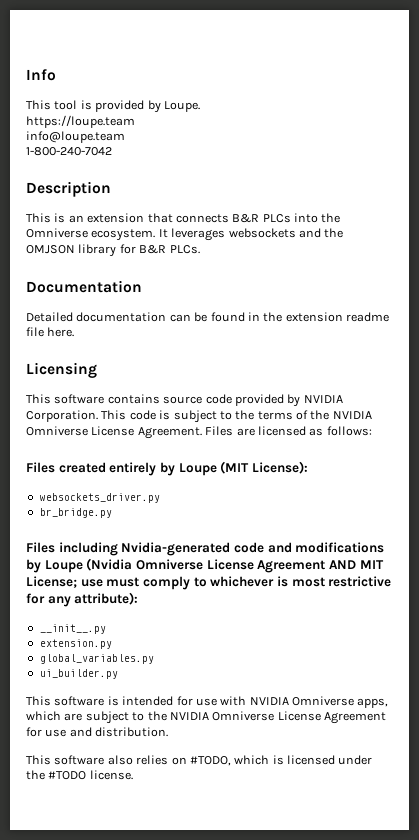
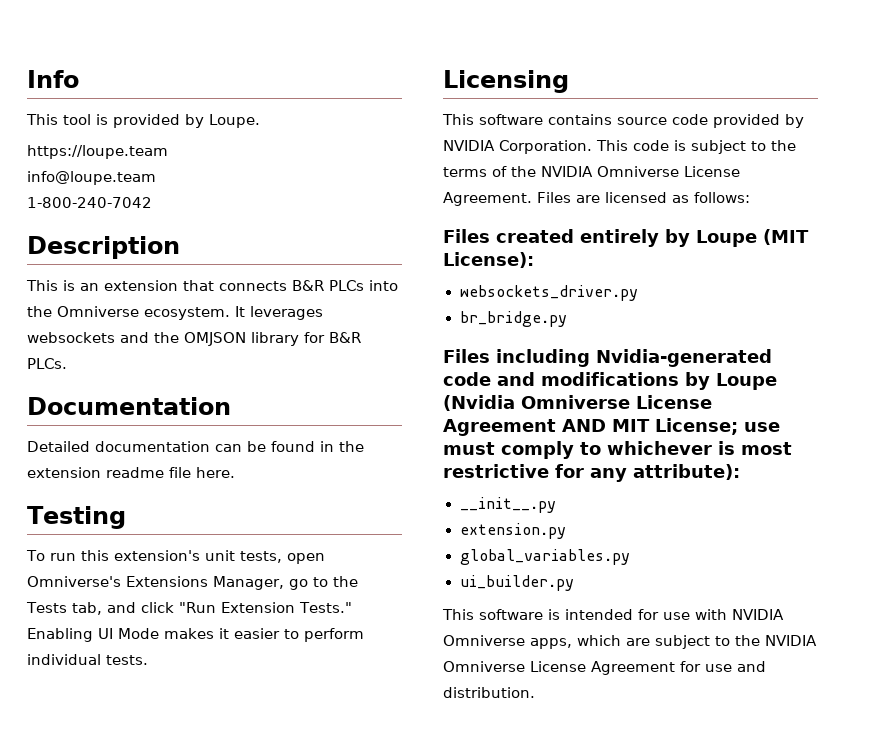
+ Testing
+ To run this extension's unit tests, open Omniverse's Extensions Manager, go to the Tests tab, and click "Run Extension Tests." Enabling UI Mode makes it easier to perform individual tests.
- This software also relies on #TODO, which is licensed under the #TODO license.

